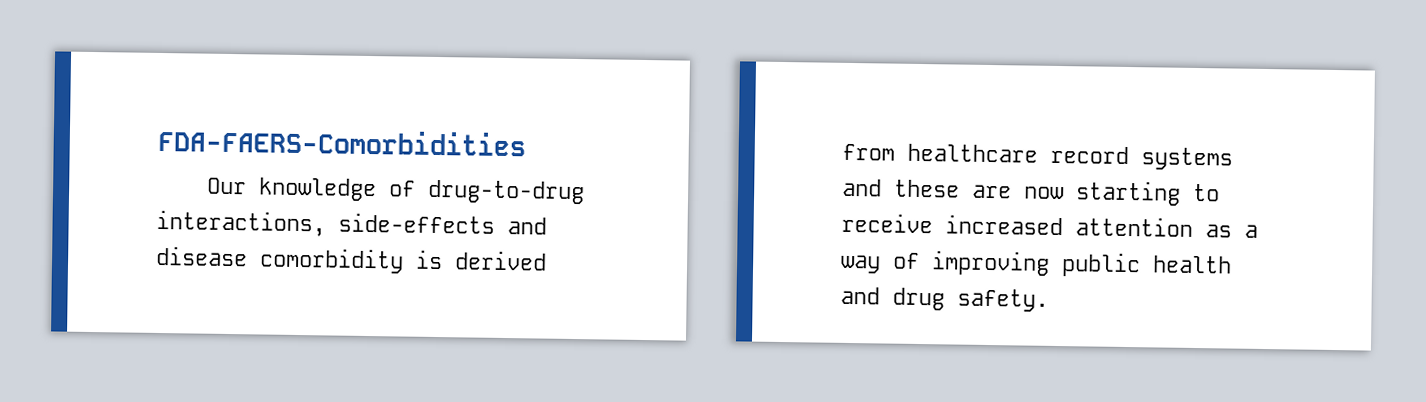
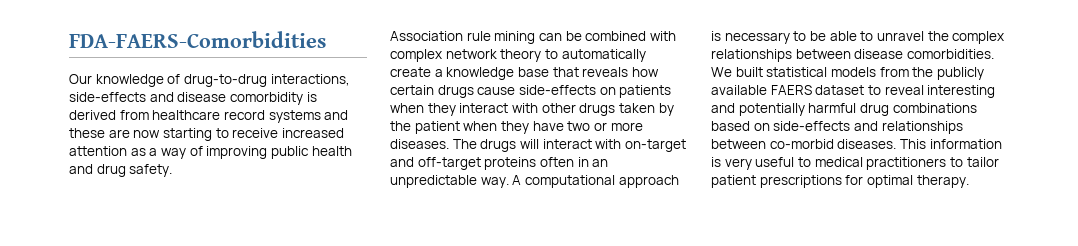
+ Association rule mining can be combined with complex network theory to automatically create a knowledge base that reveals how certain drugs cause side-effects on patients when they interact with other drugs taken by the patient when they have two or more diseases. The drugs will interact with on-target and off-target proteins often in an unpredictable way. A computational approach is necessary to be able to unravel the complex relationships between disease comorbidities. We built statistical models from the publicly available FAERS dataset to reveal interesting and potentially harmful drug combinations based on side-effects and relationships between co-morbid diseases. This information is very useful to medical practitioners to tailor patient prescriptions for optimal therapy.

